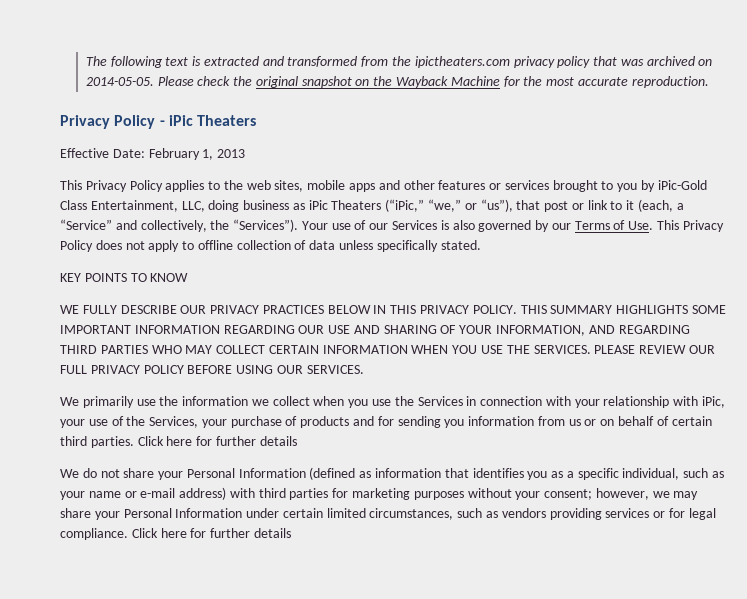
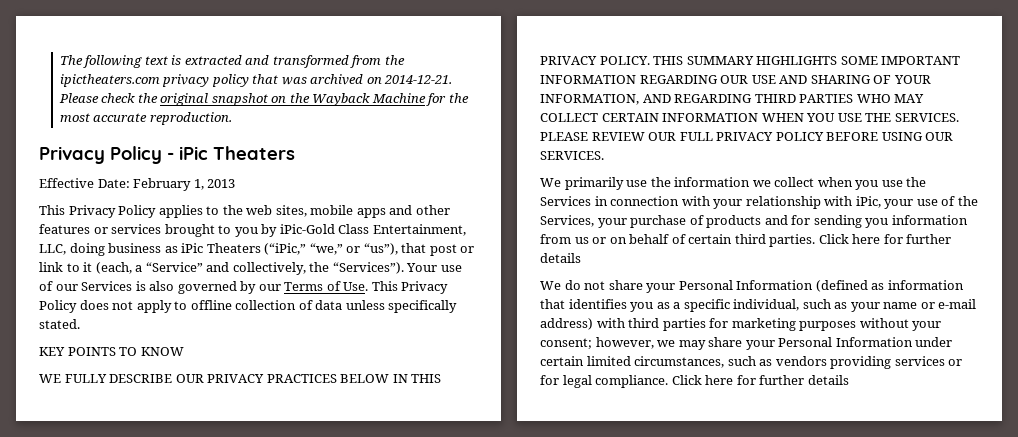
- The following text is extracted and transformed from the ipictheaters.com privacy policy that was archived on 2014-05-05.
+ The following text is extracted and transformed from the ipictheaters.com privacy policy that was archived on 2014-12-21.

